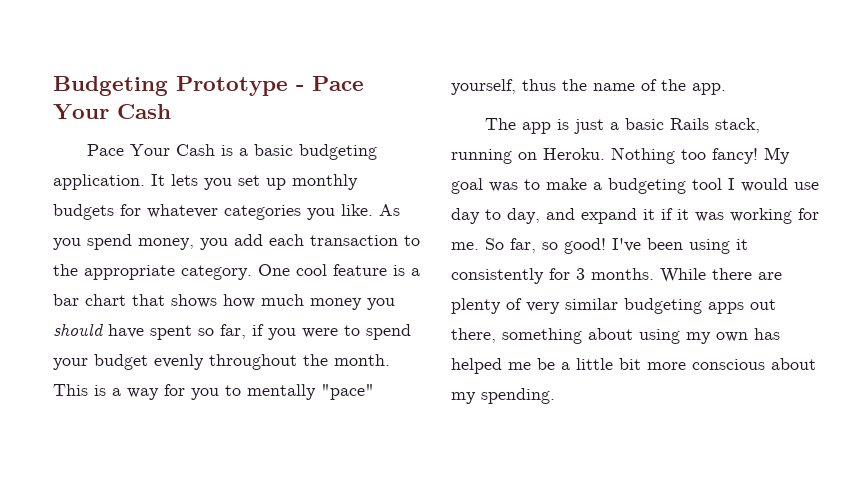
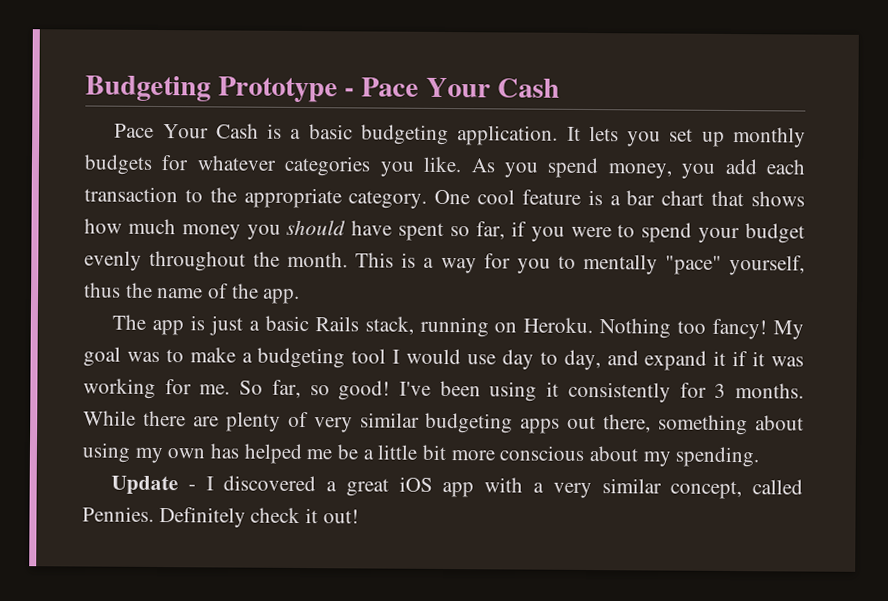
+ Update - I discovered a great iOS app with a very similar concept, called Pennies. Definitely check it out!

